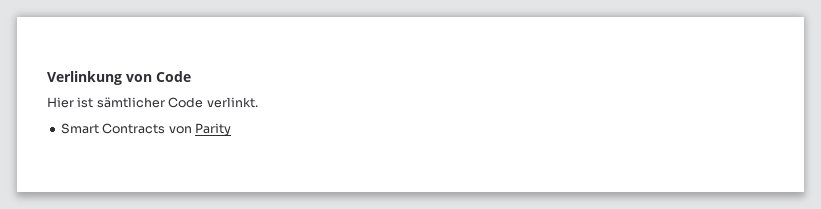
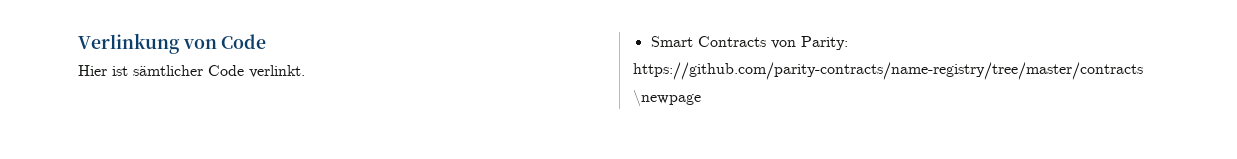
- Smart Contracts von Parity
+ Smart Contracts von Parity:
+ https://github.com/parity-contracts/name-registry/tree/master/contracts
+ \newpage

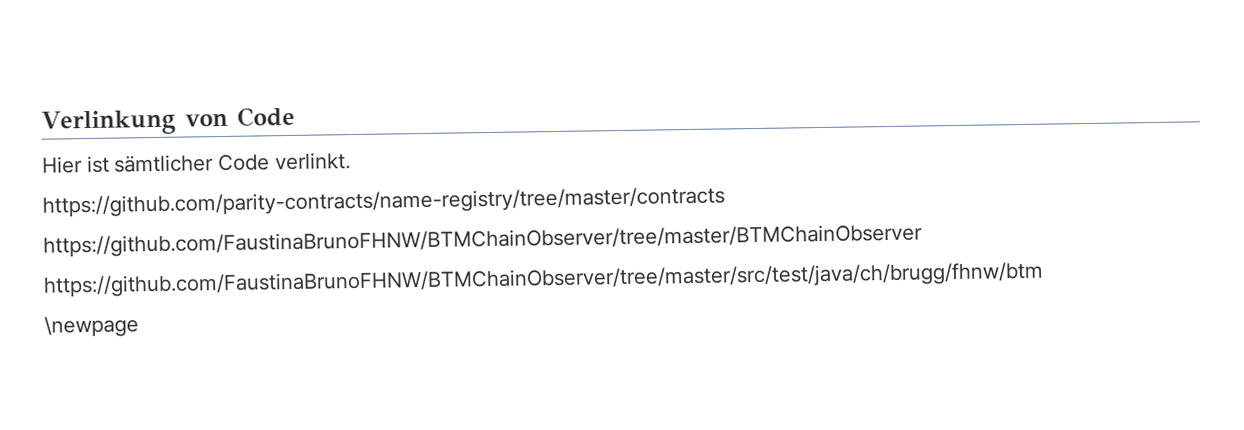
- Smart Contracts von Parity:
+ https://github.com/FaustinaBrunoFHNW/BTMChainObserver/tree/master/BTMChainObserver
+ https://github.com/FaustinaBrunoFHNW/BTMChainObserver/tree/master/src/test/java/ch/brugg/fhnw/btm

